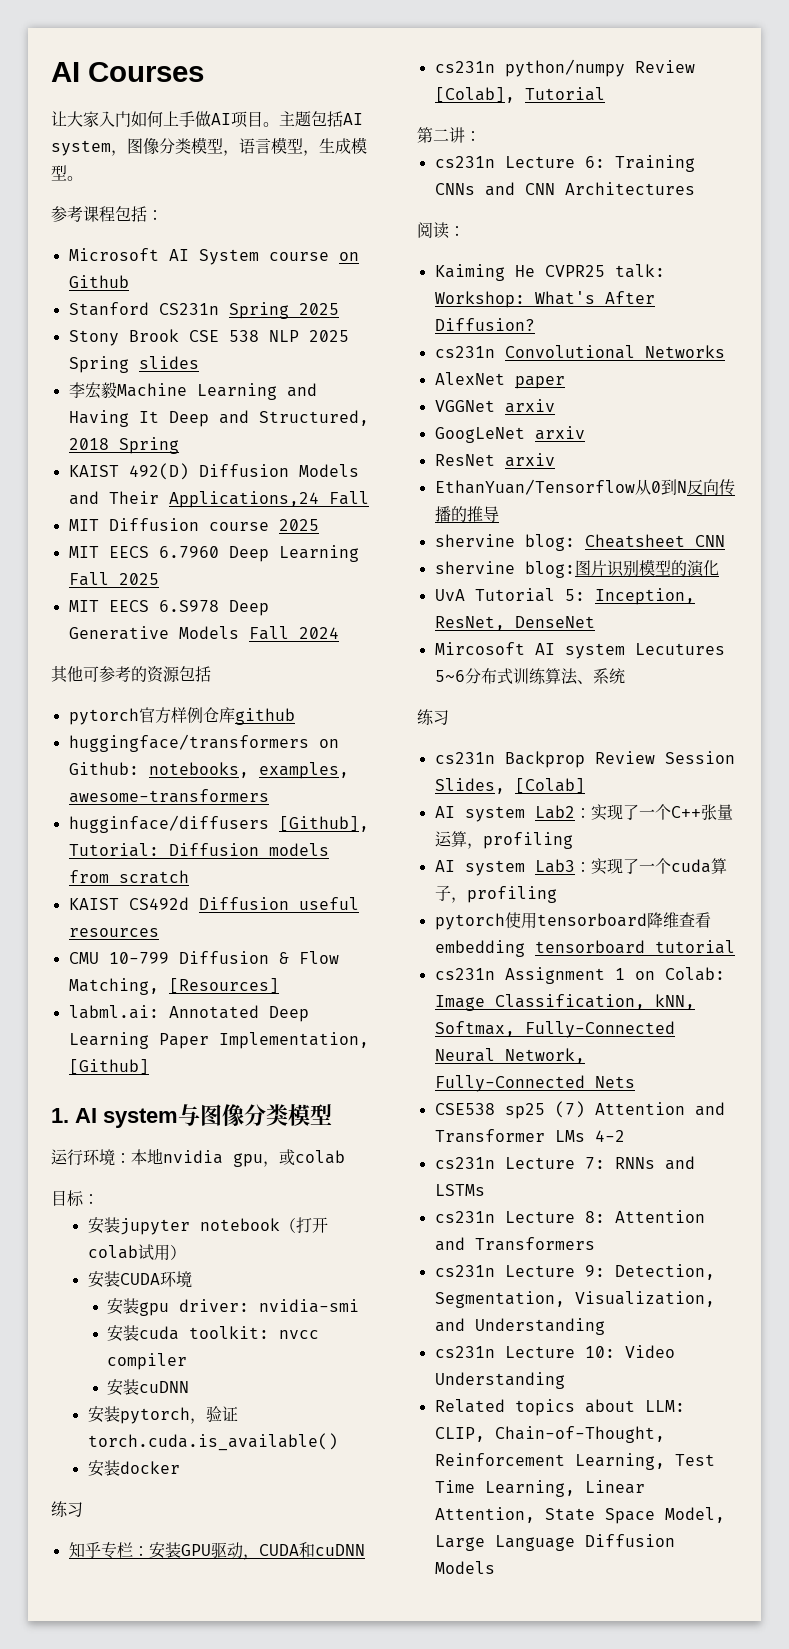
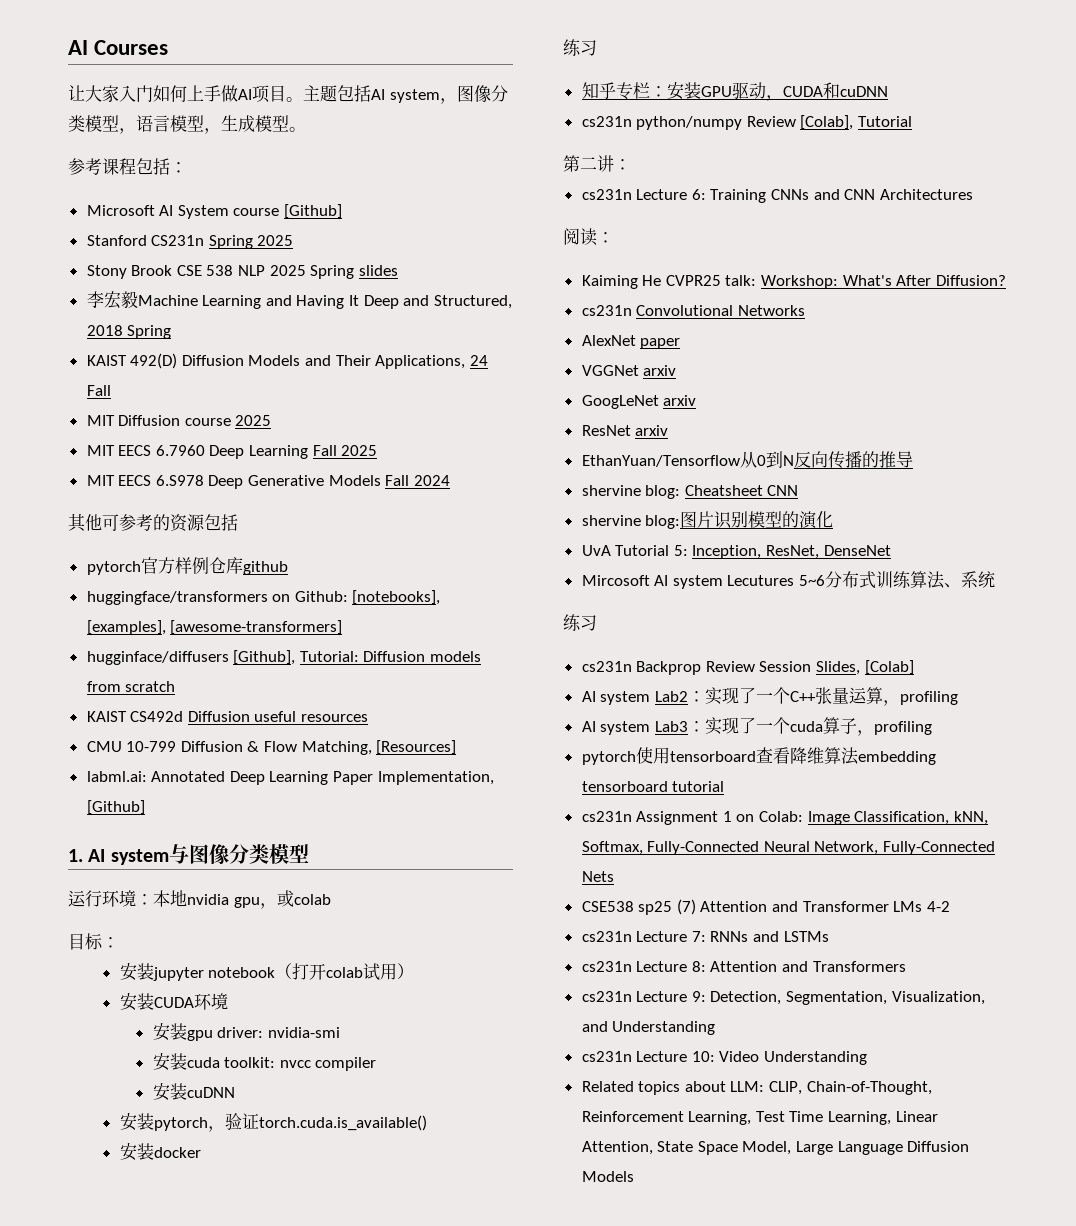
- Microsoft AI System course on Github
+ Microsoft AI System course [Github]
- KAIST 492(D) Diffusion Models and Their Applications,24 Fall
+ KAIST 492(D) Diffusion Models and Their Applications, 24 Fall
- huggingface/transformers on Github: notebooks, examples, awesome-transformers
+ huggingface/transformers on Github: [notebooks], [examples], [awesome-transformers]
- pytorch使用tensorboard降维查看embedding tensorboard tutorial
+ pytorch使用tensorboard查看降维算法embedding tensorboard tutorial

